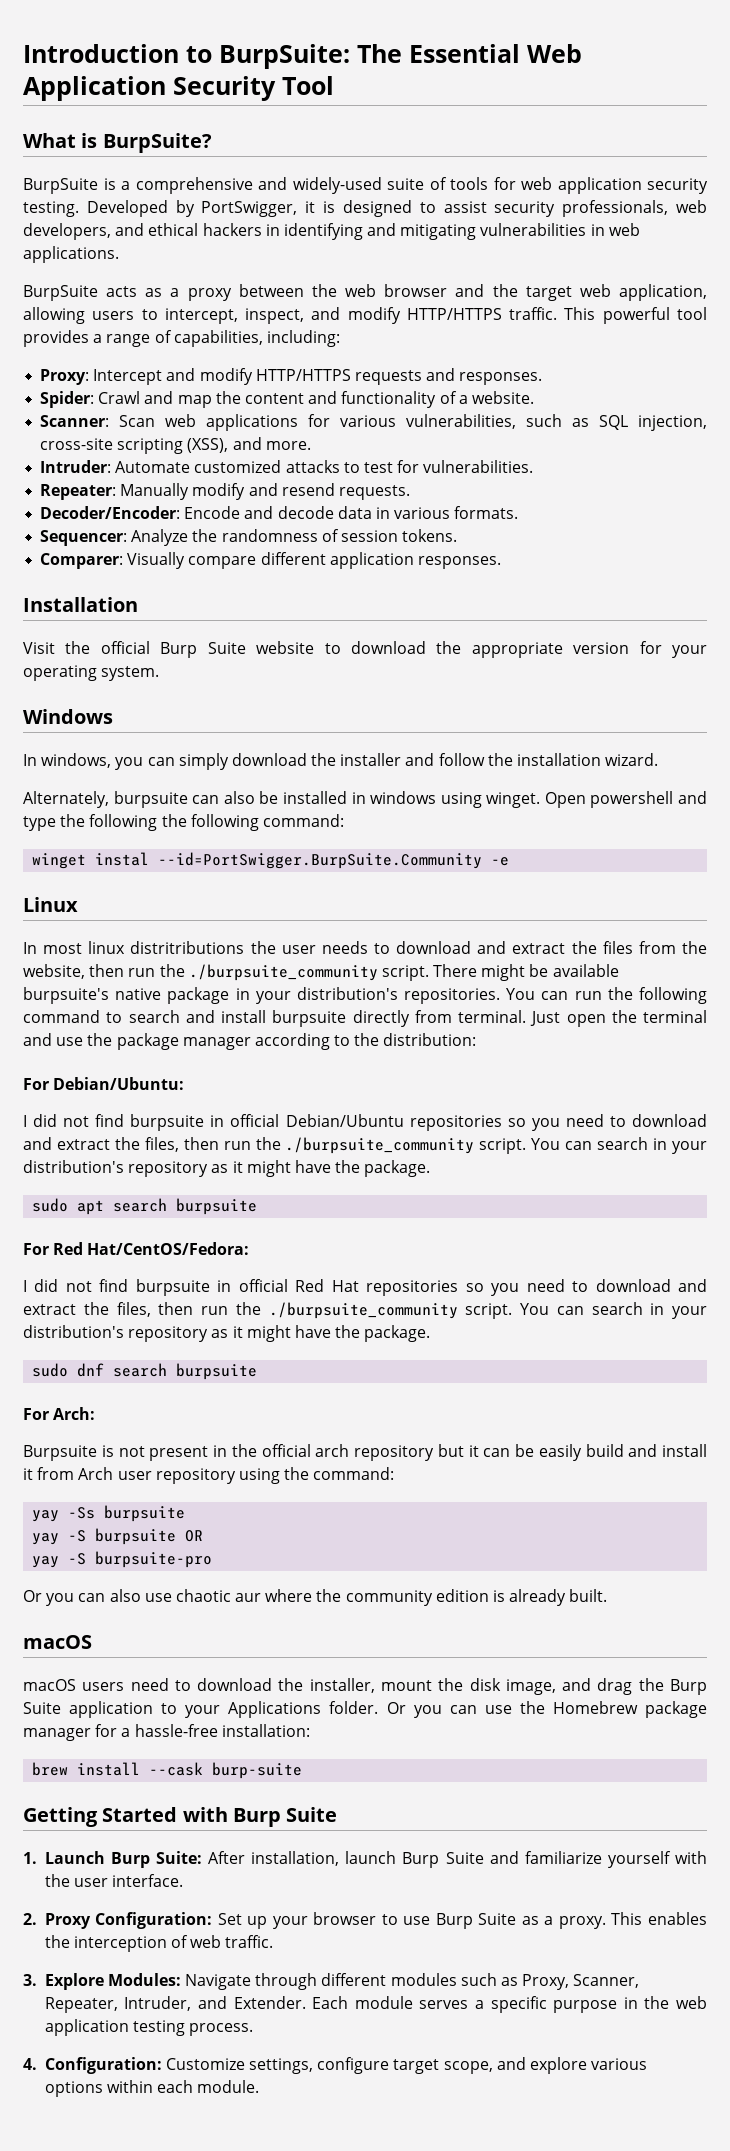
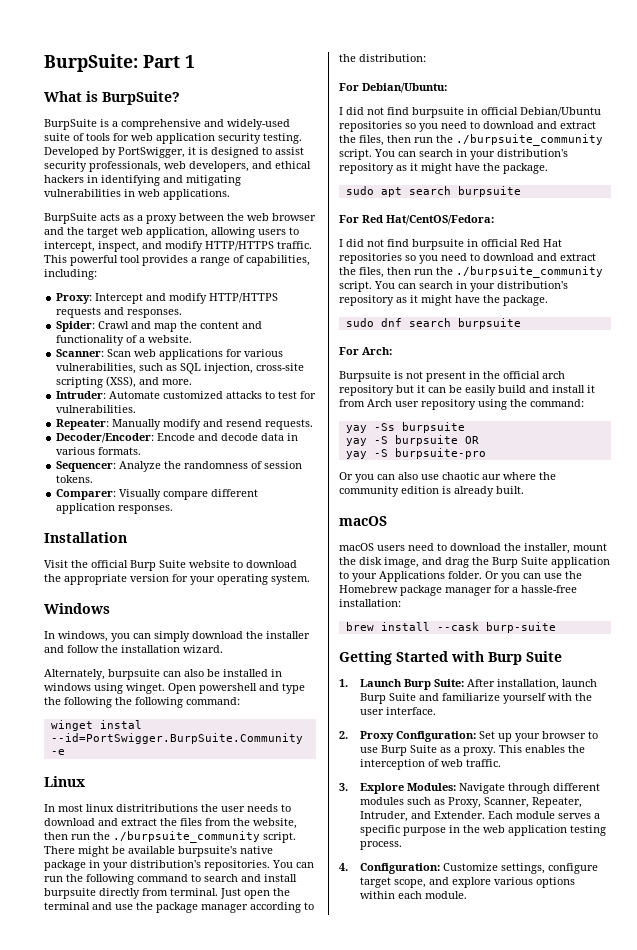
- Introduction to BurpSuite: The Essential Web Application Security Tool
+ BurpSuite: Part 1

